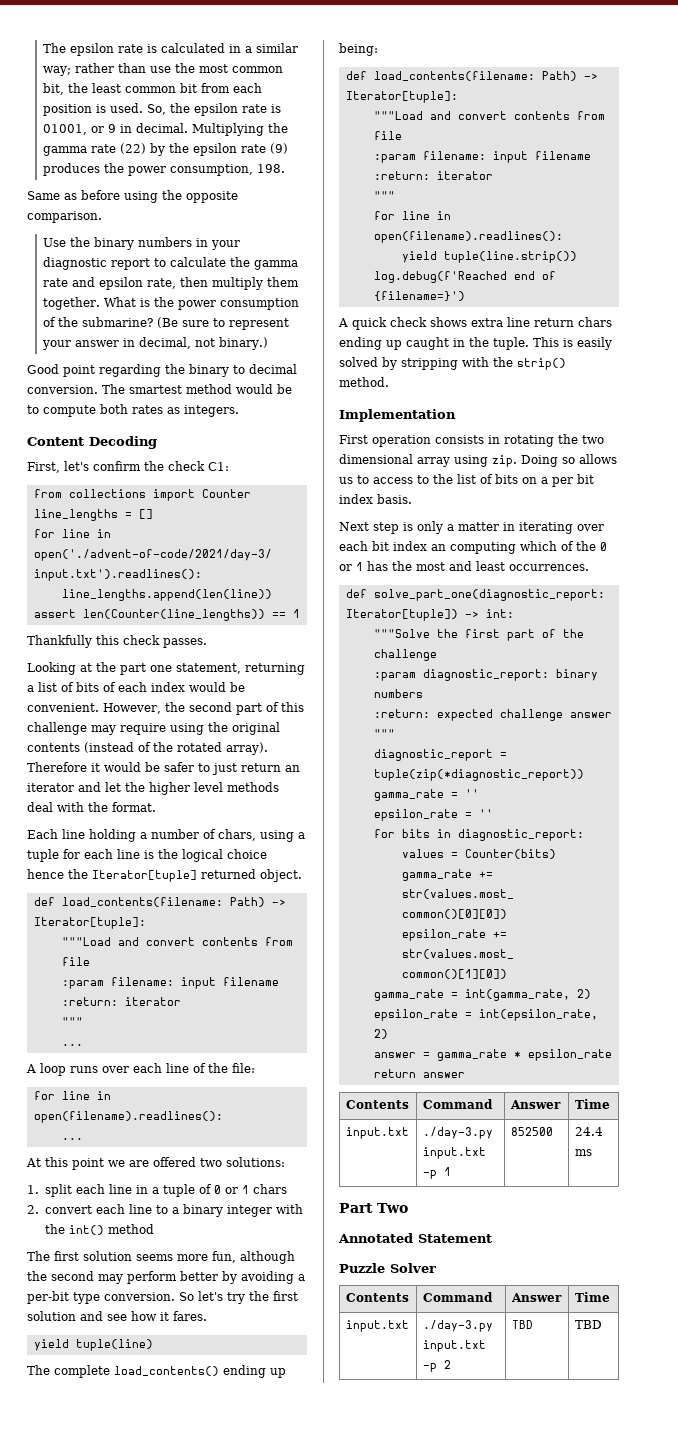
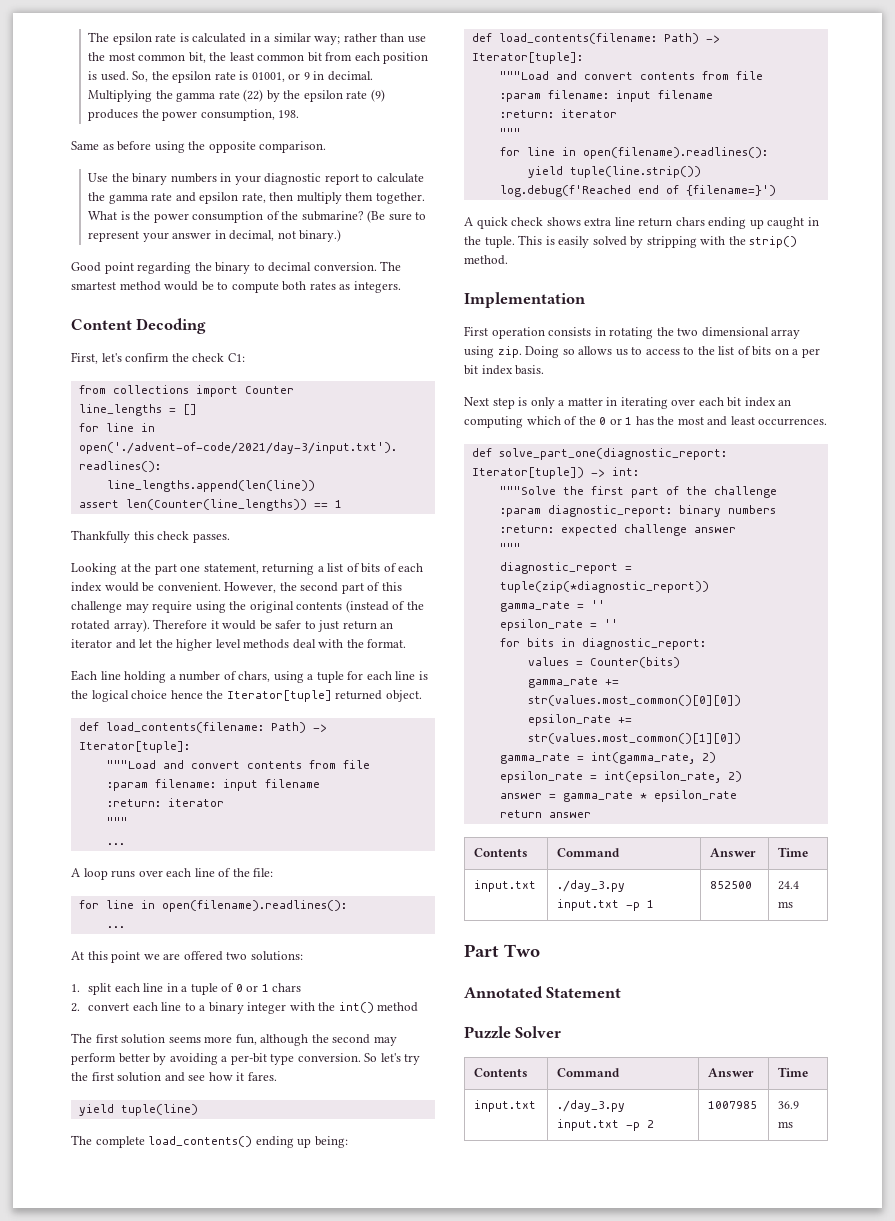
- input.txt | ./day-3.py input.txt -p 1 | 852500 | 24.4 ms
+ input.txt | ./day_3.py input.txt -p 1 | 852500 | 24.4 ms
- input.txt | ./day-3.py input.txt -p 2 | TBD | TBD
+ input.txt | ./day_3.py input.txt -p 2 | 1007985 | 36.9 ms

